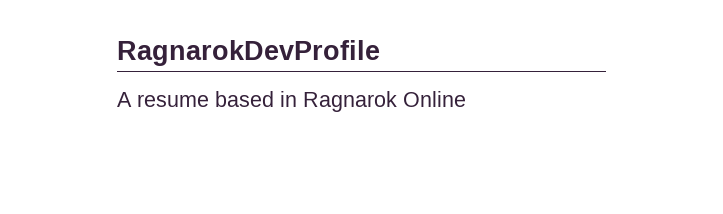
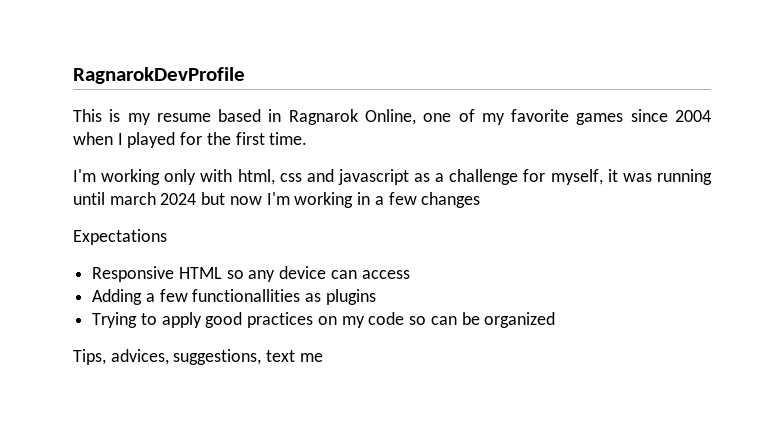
- A resume based in Ragnarok Online
+ This is my resume based in Ragnarok Online, one of my favorite games since 2004 when I played for the first time.
+ I'm working only with html, css and javascript as a challenge for myself, it was running until march 2024 but now I'm working in a few changes
+ Expectations
+ Responsive HTML so any device can access
+ Adding a few functionallities as plugins
+ Trying to apply good practices on my code so can be organized
+ Tips, advices, suggestions, text me

